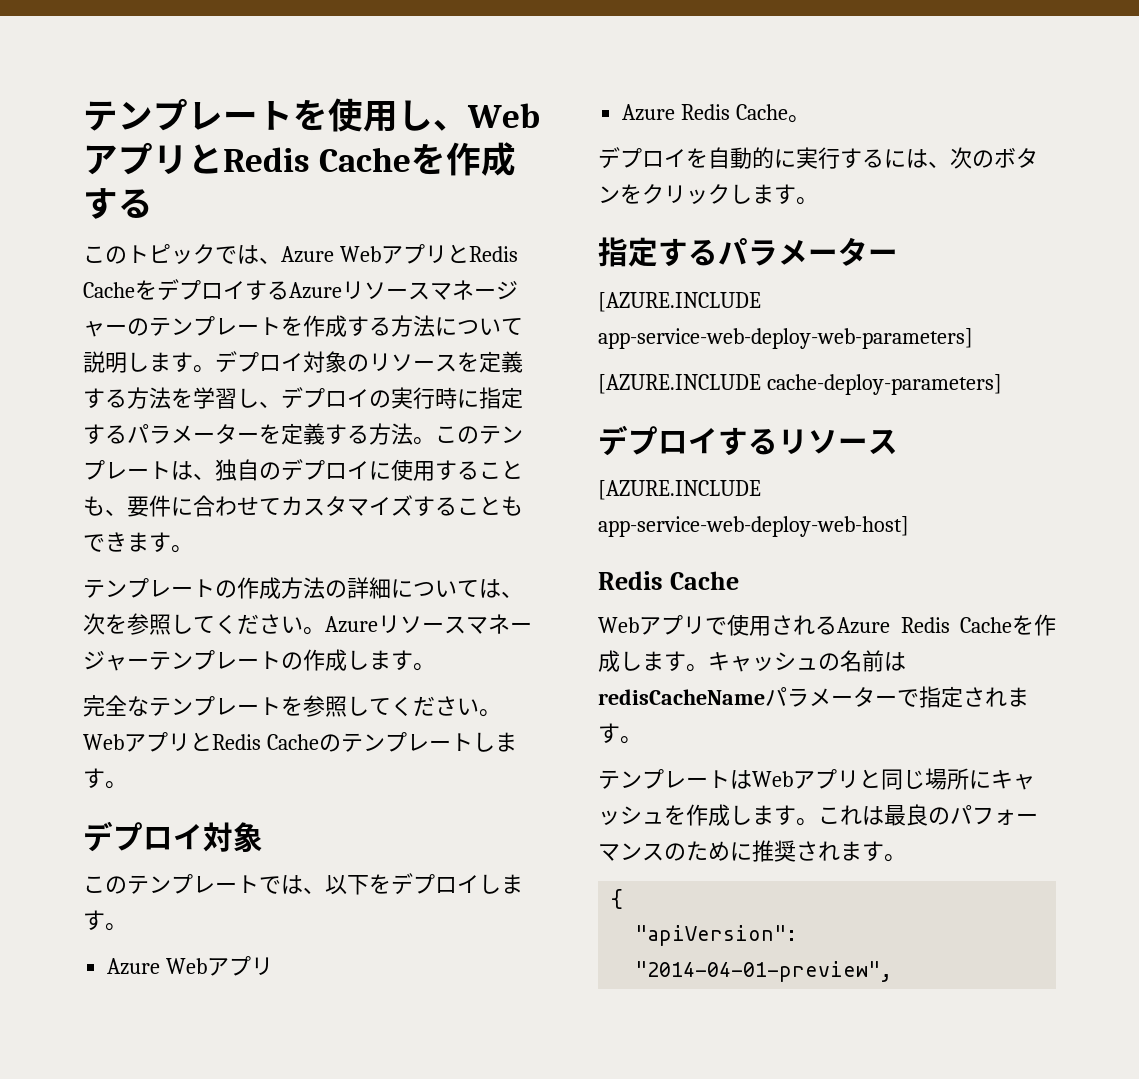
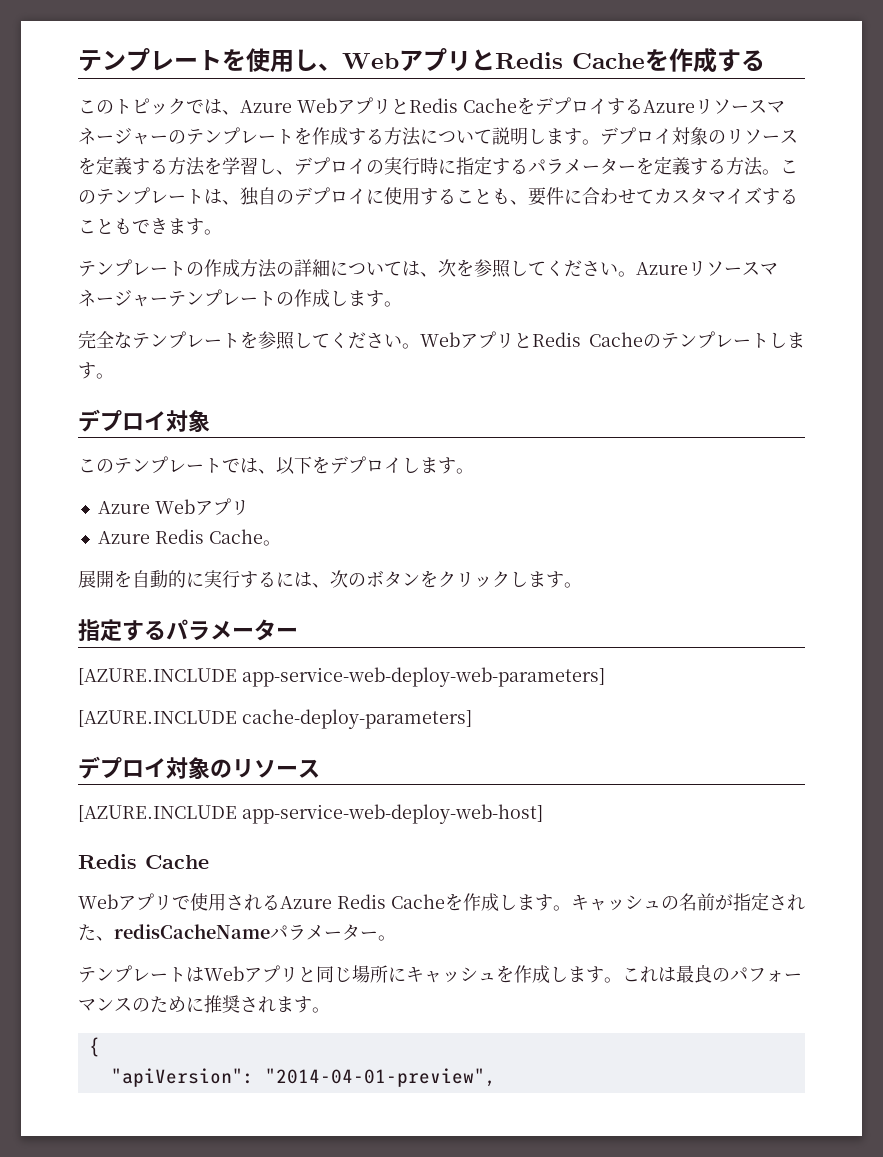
- デプロイを自動的に実行するには、次のボタンをクリックします。
+ 展開を自動的に実行するには、次のボタンをクリックします。
  [AZURE.INCLUDE cache-deploy-parameters]
- デプロイするリソース
+ デプロイ対象のリソース
- キャッシュの名前はredisCacheNameパラメーターで指定されます。
+ キャッシュの名前が指定された、redisCacheNameパラメーター。

